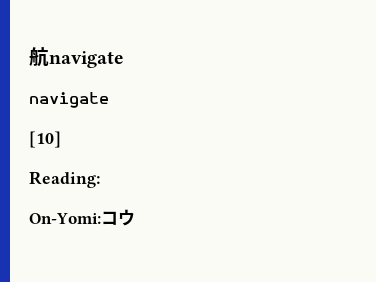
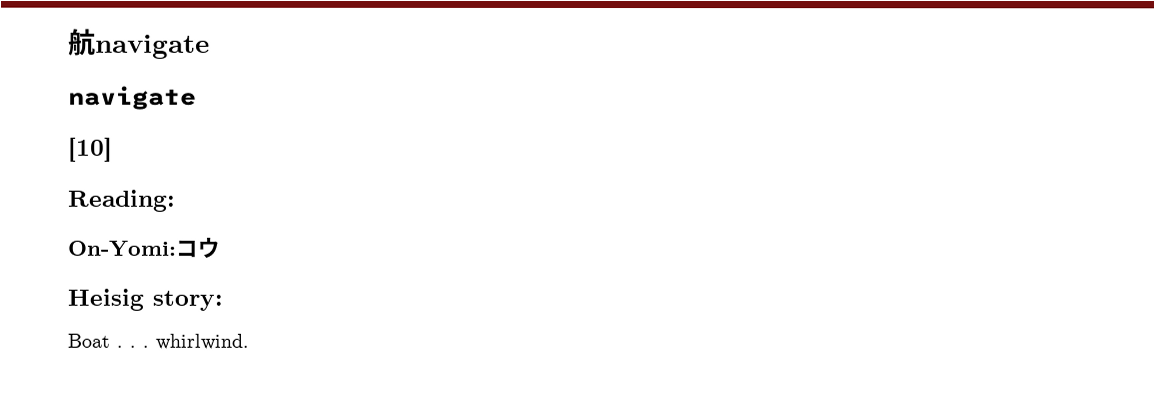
+ Heisig story:
+ Boat . . . whirlwind.

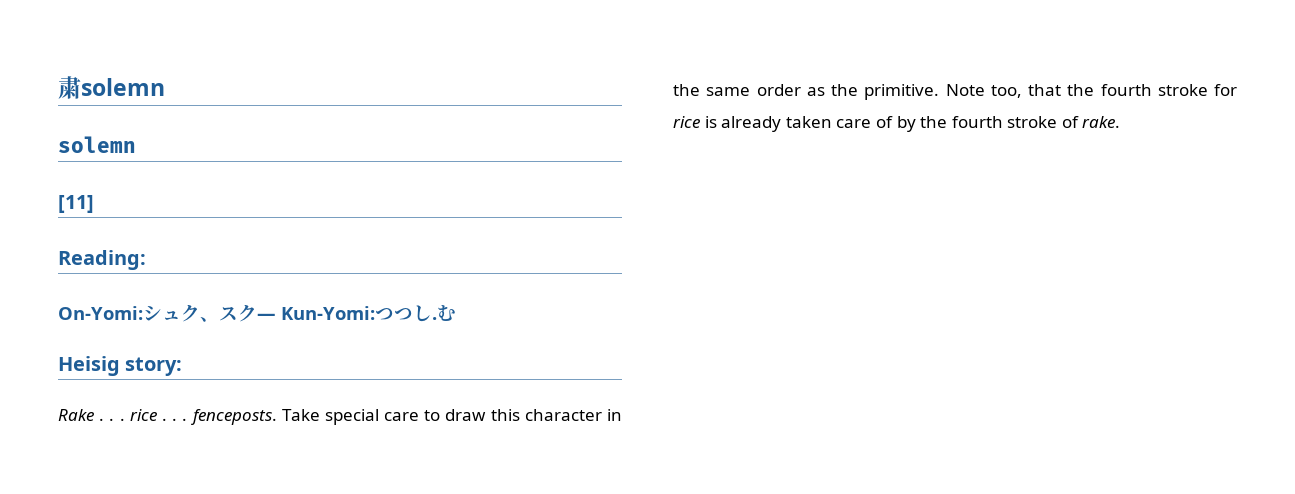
- 航navigate
- navigate
- [10]
+ 粛solemn
+ solemn
+ [11]
- On-Yomi:コウ
+ On-Yomi:シュク、スク— Kun-Yomi:つつし.む
- Boat . . . whirlwind.
+ Rake . . . rice . . . fenceposts. Take special care to draw this character in the same order as the primitive. Note too, that the fourth stroke for rice is already taken care of by the fourth stroke of rake.

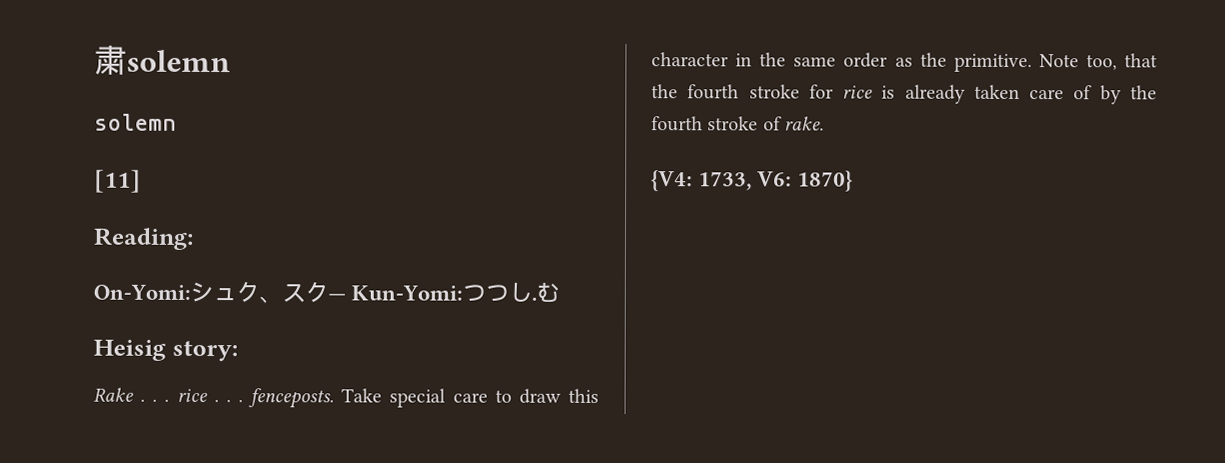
+ {V4: 1733, V6: 1870}

